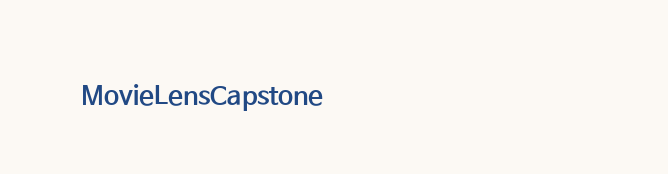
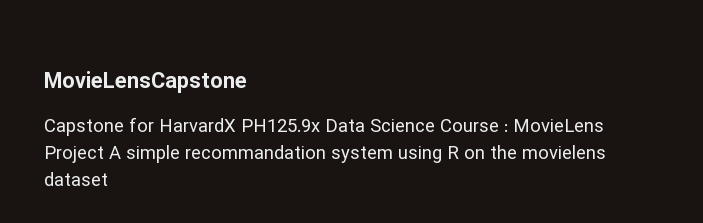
+ Capstone for HarvardX PH125.9x Data Science Course : MovieLens Project A simple recommandation system using R on the movielens dataset

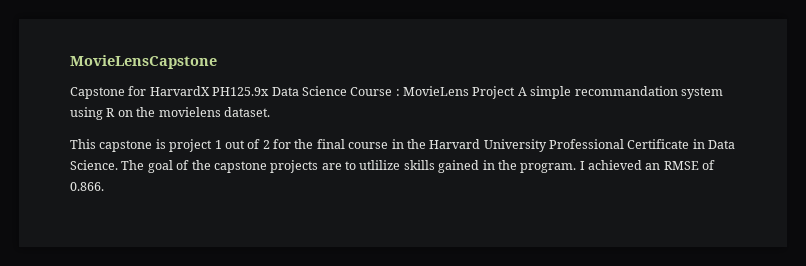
- Capstone for HarvardX PH125.9x Data Science Course : MovieLens Project A simple recommandation system using R on the movielens dataset
+ Capstone for HarvardX PH125.9x Data Science Course : MovieLens Project A simple recommandation system using R on the movielens dataset.
+ This capstone is project 1 out of 2 for the final course in the Harvard University Professional Certificate in Data Science. The goal of the capstone projects are to utlilize skills gained in the program. I achieved an RMSE of 0.866.

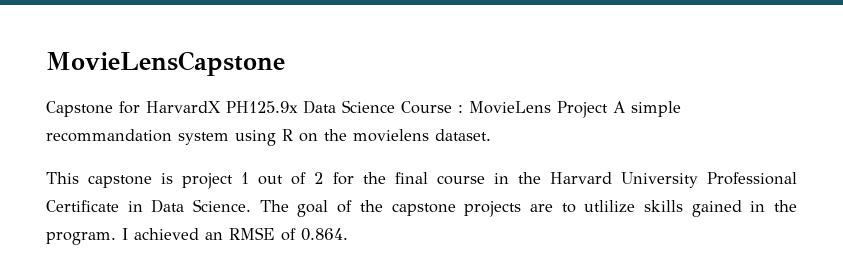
- I achieved an RMSE of 0.866.
+ I achieved an RMSE of 0.864.

